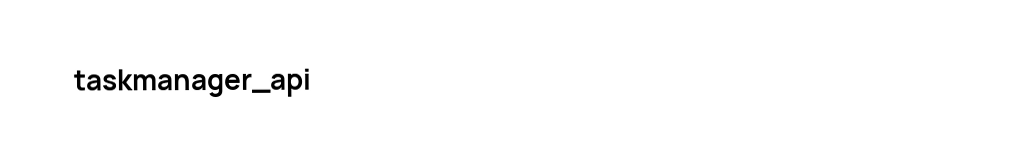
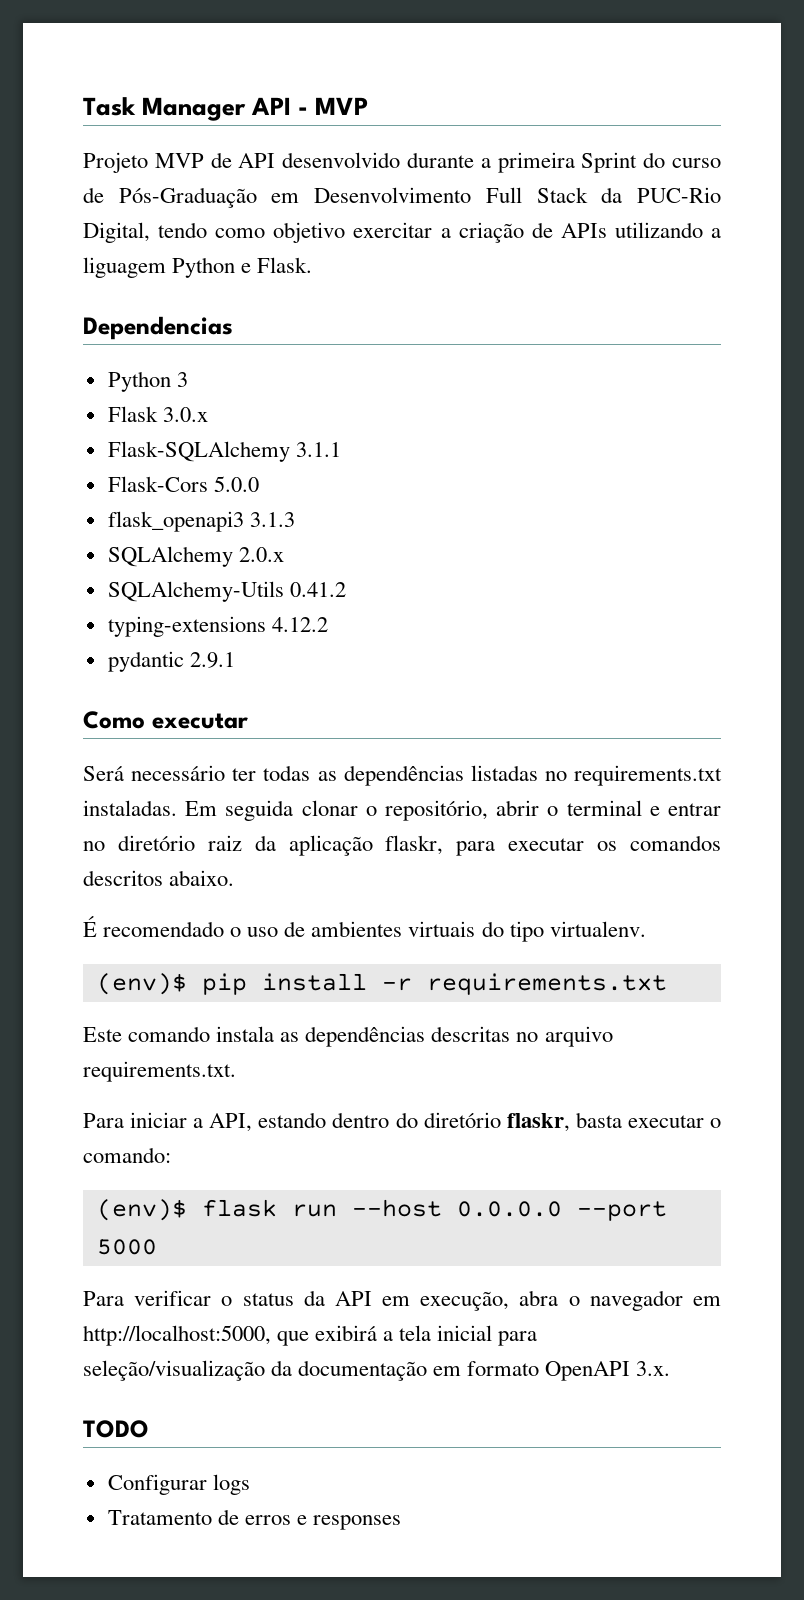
- taskmanager_api
+ Task Manager API - MVP
+ Projeto MVP de API desenvolvido durante a primeira Sprint do curso de Pós-Graduação em Desenvolvimento Full Stack da PUC-Rio Digital, tendo como objetivo exercitar a criação de APIs utilizando a liguagem Python e Flask.
+ Dependencias
+ Python 3
+ Flask 3.0.x
+ Flask-SQLAlchemy 3.1.1
+ Flask-Cors 5.0.0
+ flask_openapi3 3.1.3
+ SQLAlchemy 2.0.x
+ SQLAlchemy-Utils 0.41.2
+ typing-extensions 4.12.2
+ pydantic 2.9.1
+ Como executar
+ Será necessário ter todas as dependências listadas no requirements.txt instaladas. Em seguida clonar o repositório, abrir o terminal e entrar no diretório raiz da aplicação flaskr, para executar os comandos descritos abaixo.
+ É recomendado o uso de ambientes virtuais do tipo virtualenv.
+ (env)$ pip install -r requirements.txt
+ Este comando instala as dependências descritas no arquivo requirements.txt.
+ Para iniciar a API, estando dentro do diretório flaskr, basta executar o comando:
+ (env)$ flask run --host 0.0.0.0 --port 5000
+ Para verificar o status da API em execução, abra o navegador em http://localhost:5000, que exibirá a tela inicial para seleção/visualização da documentação em formato OpenAPI 3.x.
+ TODO
+ Configurar logs
+ Tratamento de erros e responses

